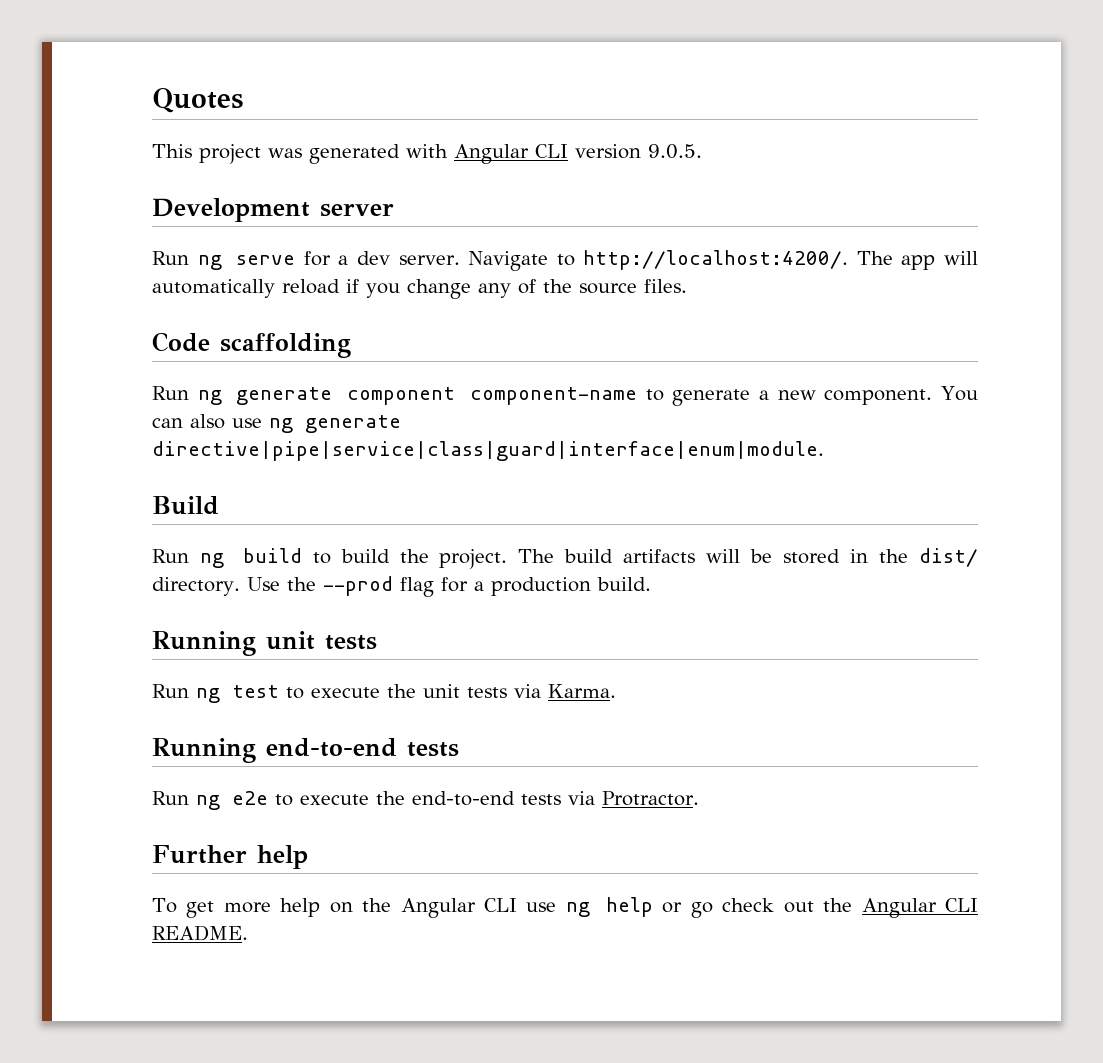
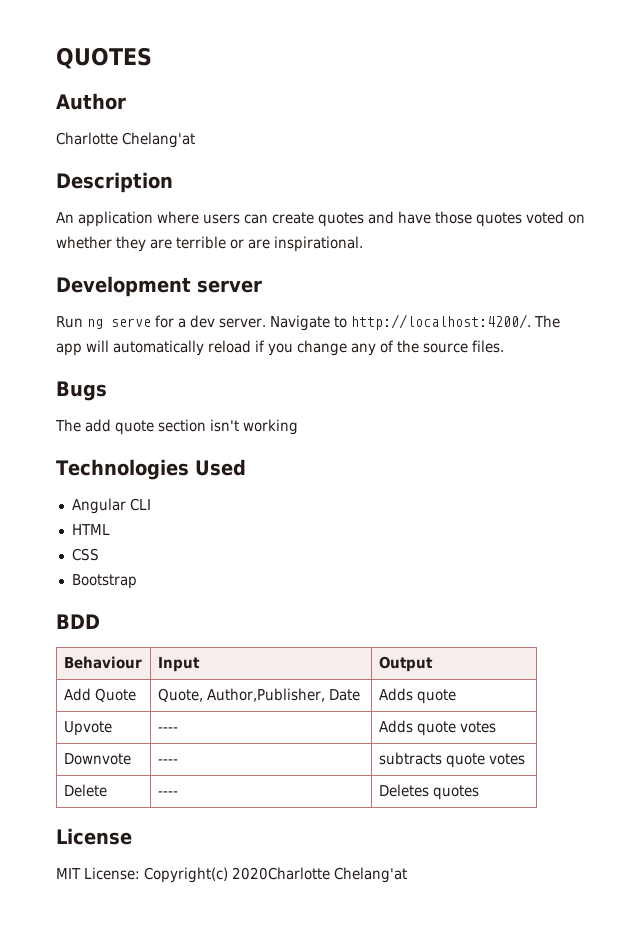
- Quotes
- This project was generated with Angular CLI version 9.0.5.
+ QUOTES
+ Author
+ Charlotte Chelang'at
+ Description
+ An application where users can create quotes and have those quotes voted on whether they are terrible or are inspirational.
- Code scaffolding
- Run ng generate component component-name to generate a new component. You can also use ng generate directive|pipe|service|class|guard|interface|enum|module.
- Build
- Run ng build to build the project. The build artifacts will be stored in the dist/ directory. Use the --prod flag for a production build.
- Running unit tests
- Run ng test to execute the unit tests via Karma.
- Running end-to-end tests
- Run ng e2e to execute the end-to-end tests via Protractor.
- Further help
- To get more help on the Angular CLI use ng help or go check out the Angular CLI README.
+ Bugs
+ The add quote section isn't working
+ Technologies Used
+ Angular CLI
+ HTML
+ CSS
+ Bootstrap
+ BDD
+ Behaviour | Input | Output
+ Add Quote | Quote, Author,Publisher, Date | Adds quote
+ Upvote | ---- | Adds quote votes
+ Downvote | ---- | subtracts quote votes
+ Delete | ---- | Deletes quotes
+ License
+ MIT License: Copyright(c) 2020Charlotte Chelang'at

